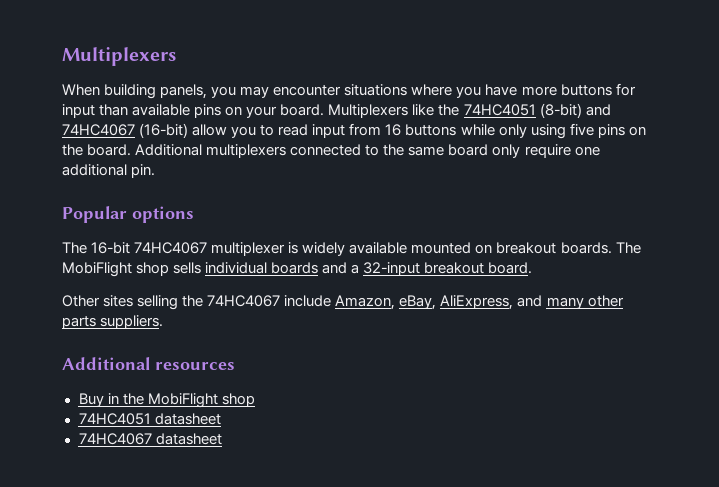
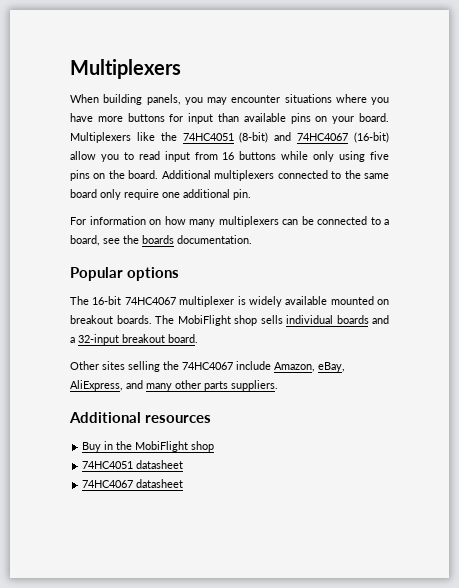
+ For information on how many multiplexers can be connected to a board, see the boards documentation.

